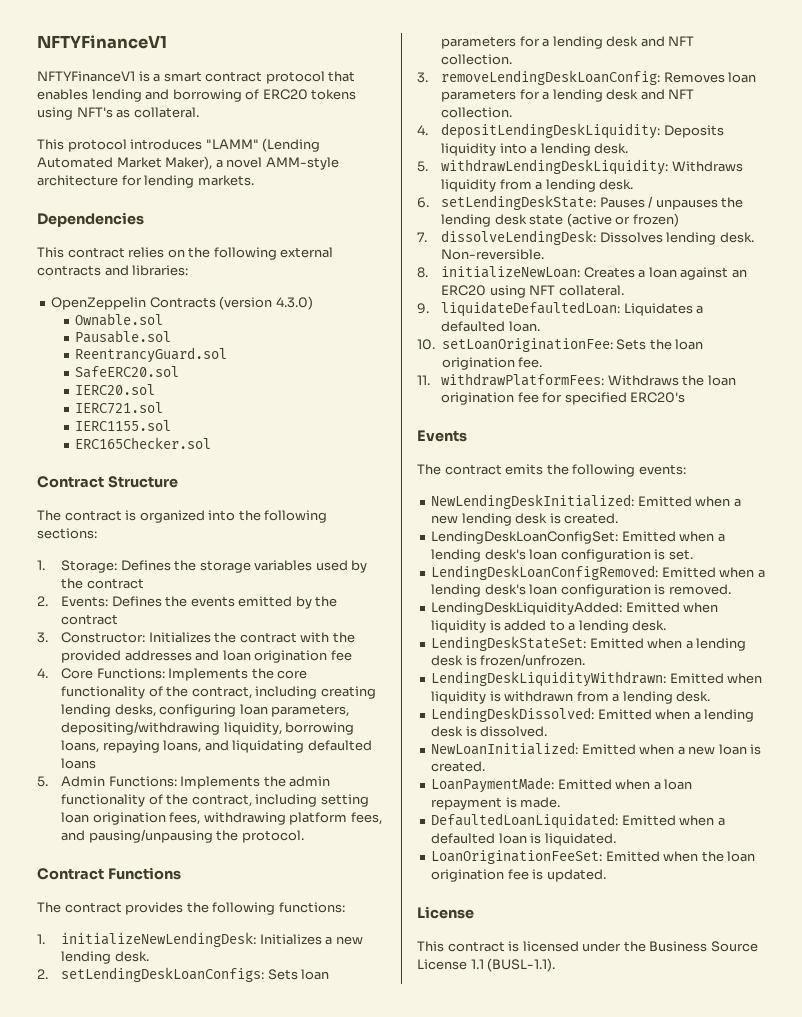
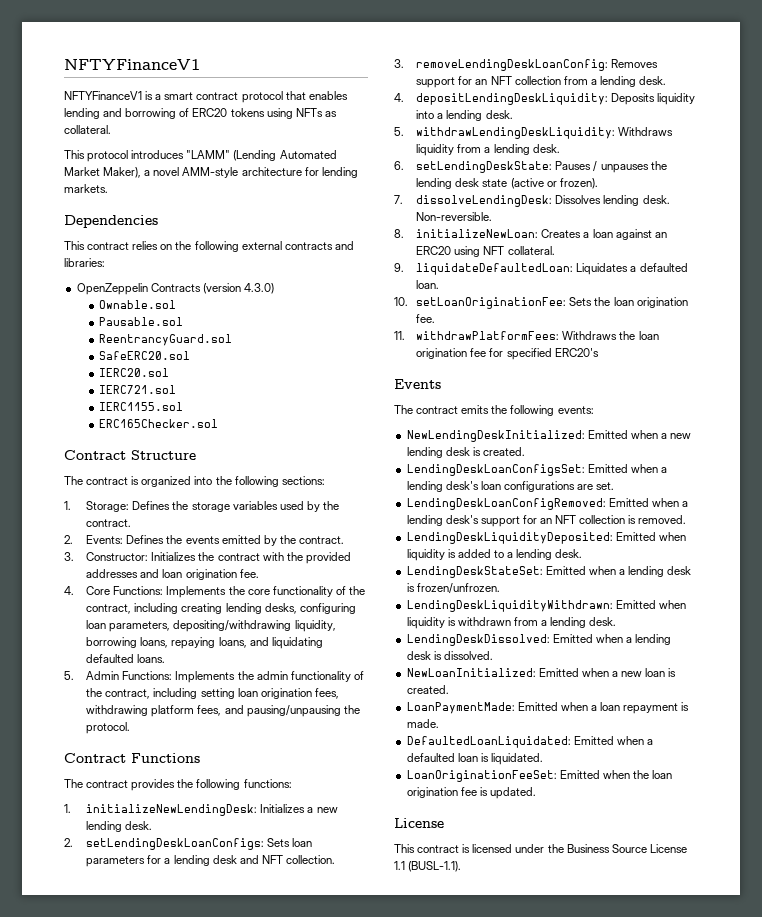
- NFTYFinanceV1 is a smart contract protocol that enables lending and borrowing of ERC20 tokens using NFT's as collateral.
+ NFTYFinanceV1 is a smart contract protocol that enables lending and borrowing of ERC20 tokens using NFTs as collateral.
- 1. Storage: Defines the storage variables used by the contract
+ 1. Storage: Defines the storage variables used by the contract.
- 2. Events: Defines the events emitted by the contract
+ 2. Events: Defines the events emitted by the contract.
- 3. Constructor: Initializes the contract with the provided addresses and loan origination fee
+ 3. Constructor: Initializes the contract with the provided addresses and loan origination fee.
- 4. Core Functions: Implements the core functionality of the contract, including creating lending desks, configuring loan parameters, depositing/withdrawing liquidity, borrowing loans, repaying loans, and liquidating defaulted loans
+ 4. Core Functions: Implements the core functionality of the contract, including creating lending desks, configuring loan parameters, depositing/withdrawing liquidity, borrowing loans, repaying loans, and liquidating defaulted loans.
- 3. removeLendingDeskLoanConfig: Removes loan parameters for a lending desk and NFT collection.
+ 3. removeLendingDeskLoanConfig: Removes support for an NFT collection from a lending desk.
- 6. setLendingDeskState: Pauses / unpauses the lending desk state (active or frozen)
+ 6. setLendingDeskState: Pauses / unpauses the lending desk state (active or frozen).
- LendingDeskLoanConfigSet: Emitted when a lending desk's loan configuration is set.
+ LendingDeskLoanConfigsSet: Emitted when a lending desk's loan configurations are set.
- LendingDeskLoanConfigRemoved: Emitted when a lending desk's loan configuration is removed.
+ LendingDeskLoanConfigRemoved: Emitted when a lending desk's support for an NFT collection is removed.
- LendingDeskLiquidityAdded: Emitted when liquidity is added to a lending desk.
+ LendingDeskLiquidityDeposited: Emitted when liquidity is added to a lending desk.

